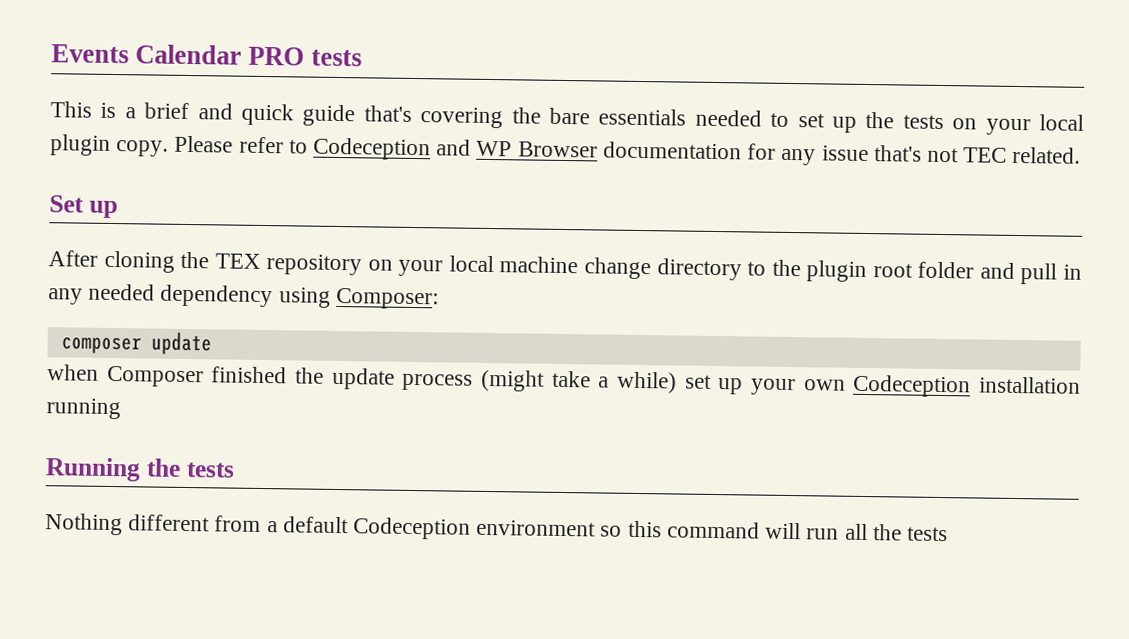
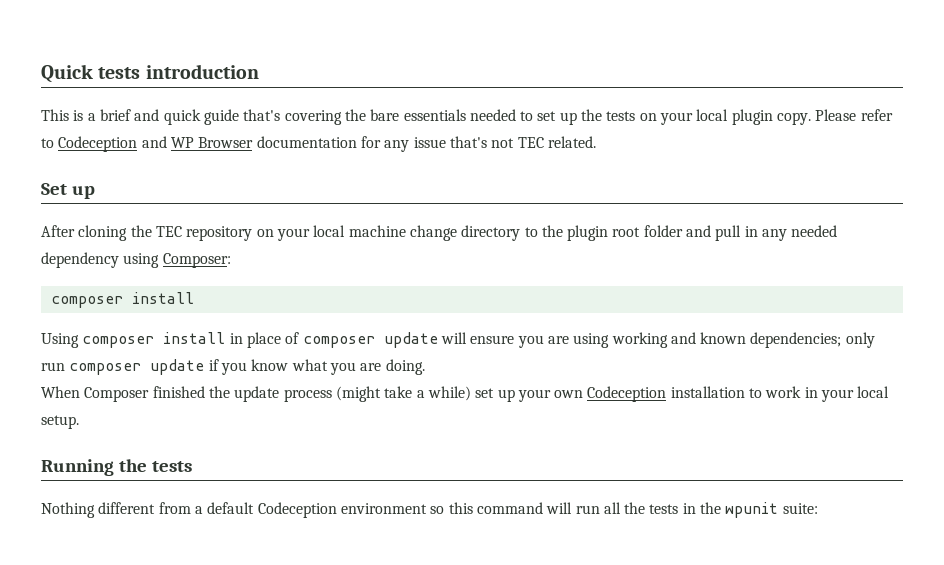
- Events Calendar PRO tests
+ Quick tests introduction
- After cloning the TEX repository on your local machine change directory to the plugin root folder and pull in any needed dependency using Composer:
- composer update
- when Composer finished the update process (might take a while) set up your own Codeception installation running
+ After cloning the TEC repository on your local machine change directory to the plugin root folder and pull in any needed dependency using Composer:
+ composer install
+ Using composer install in place of composer update will ensure you are using working and known dependencies; only run composer update if you know what you are doing.
+ When Composer finished the update process (might take a while) set up your own Codeception installation to work in your local setup.
- Nothing different from a default Codeception environment so this command will run all the tests
+ Nothing different from a default Codeception environment so this command will run all the tests in the wpunit suite:

